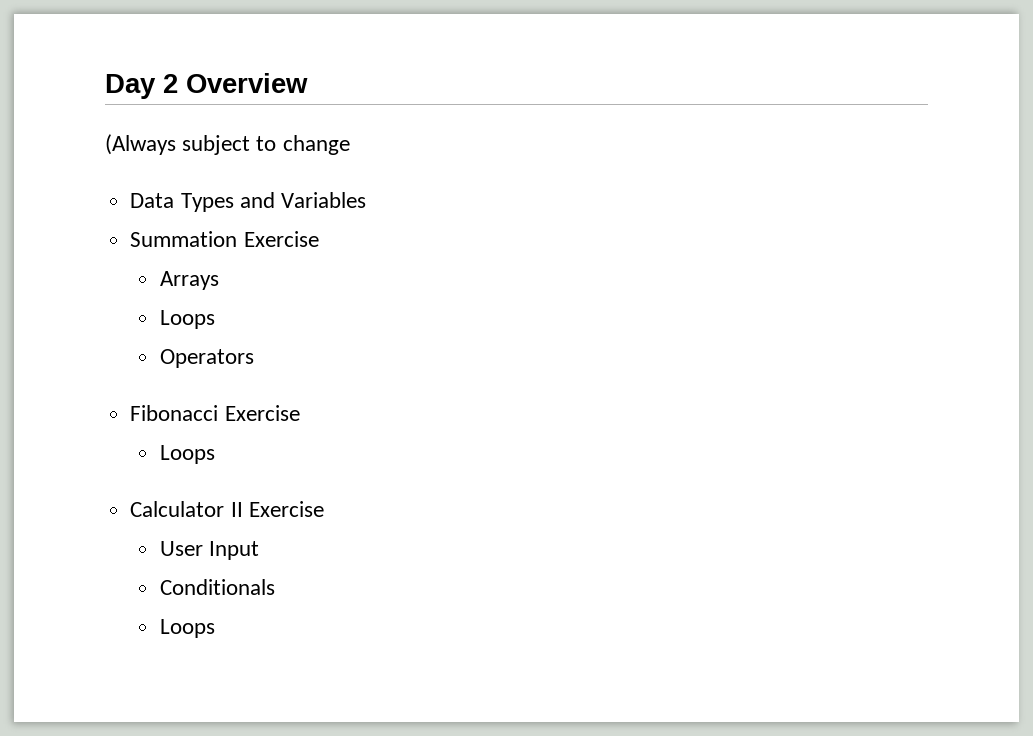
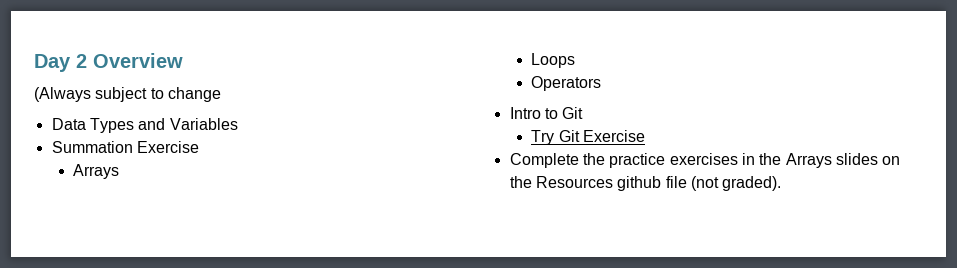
- Fibonacci Exercise
- Loops
- Calculator II Exercise
- User Input
- Conditionals
- Loops
+ Intro to Git
+ Try Git Exercise
+ Complete the practice exercises in the Arrays slides on the Resources github file (not graded).

